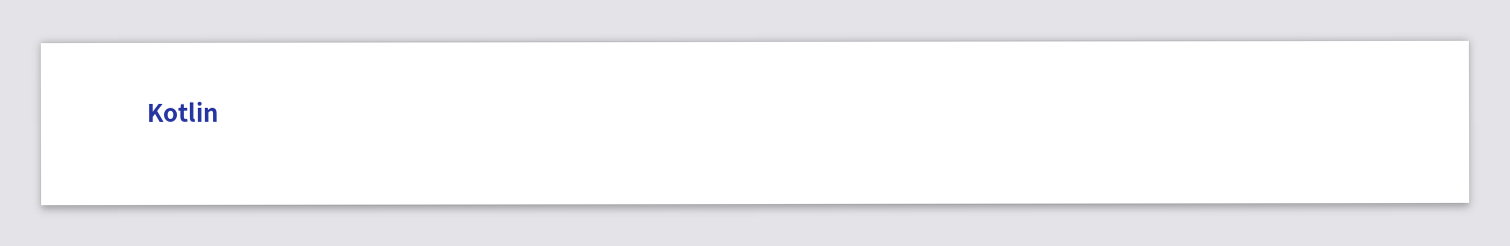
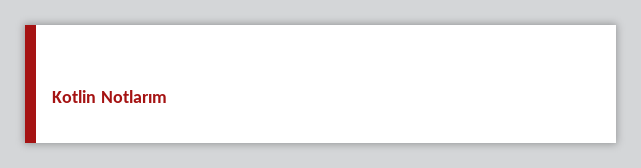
- Kotlin
+ Kotlin Notlarım

